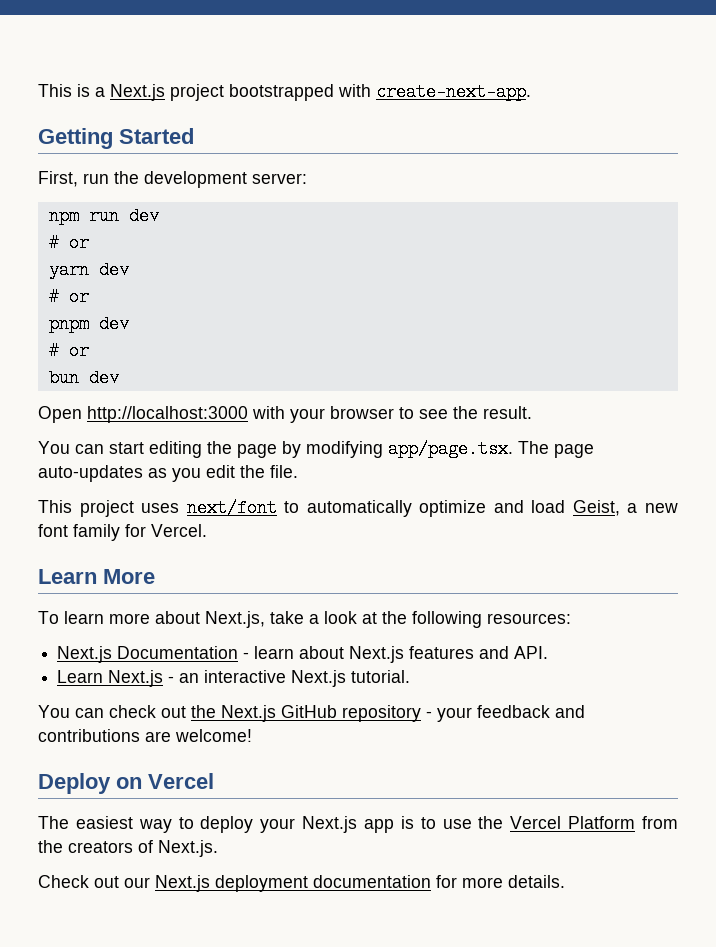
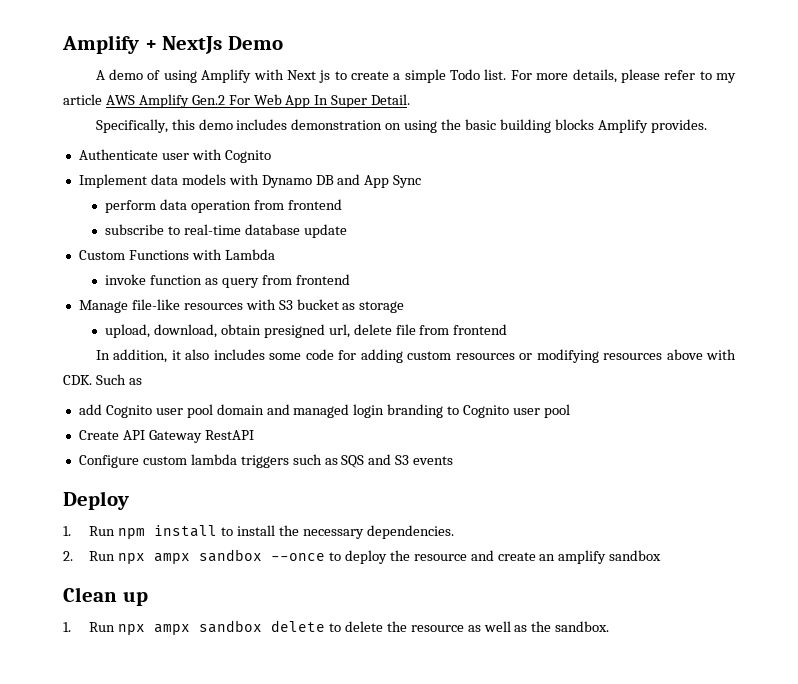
- This is a Next.js project bootstrapped with create-next-app.
- Getting Started
- First, run the development server:
- npm run dev
- # or
- yarn dev
- # or
- pnpm dev
- # or
- bun dev
- Open http://localhost:3000 with your browser to see the result.
- You can start editing the page by modifying app/page.tsx. The page auto-updates as you edit the file.
- This project uses next/font to automatically optimize and load Geist, a new font family for Vercel.
- Learn More
- To learn more about Next.js, take a look at the following resources:
- Next.js Documentation - learn about Next.js features and API.
- Learn Next.js - an interactive Next.js tutorial.
- You can check out the Next.js GitHub repository - your feedback and contributions are welcome!
- Deploy on Vercel
- The easiest way to deploy your Next.js app is to use the Vercel Platform from the creators of Next.js.
- Check out our Next.js deployment documentation for more details.
+ Amplify + NextJs Demo
+ A demo of using Amplify with Next js to create a simple Todo list. For more details, please refer to my article AWS Amplify Gen.2 For Web App In Super Detail.
+ Specifically, this demo includes demonstration on using the basic building blocks Amplify provides.
+ Authenticate user with Cognito
+ Implement data models with Dynamo DB and App Sync
+ perform data operation from frontend
+ subscribe to real-time database update
+ Custom Functions with Lambda
+ invoke function as query from frontend
+ Manage file-like resources with S3 bucket as storage
+ upload, download, obtain presigned url, delete file from frontend
+ In addition, it also includes some code for adding custom resources or modifying resources above with CDK. Such as
+ add Cognito user pool domain and managed login branding to Cognito user pool
+ Create API Gateway RestAPI
+ Configure custom lambda triggers such as SQS and S3 events
+ Deploy
+ 1. Run npm install to install the necessary dependencies.
+ 2. Run npx ampx sandbox --once to deploy the resource and create an amplify sandbox
+ Clean up
+ 1. Run npx ampx sandbox delete to delete the resource as well as the sandbox.

